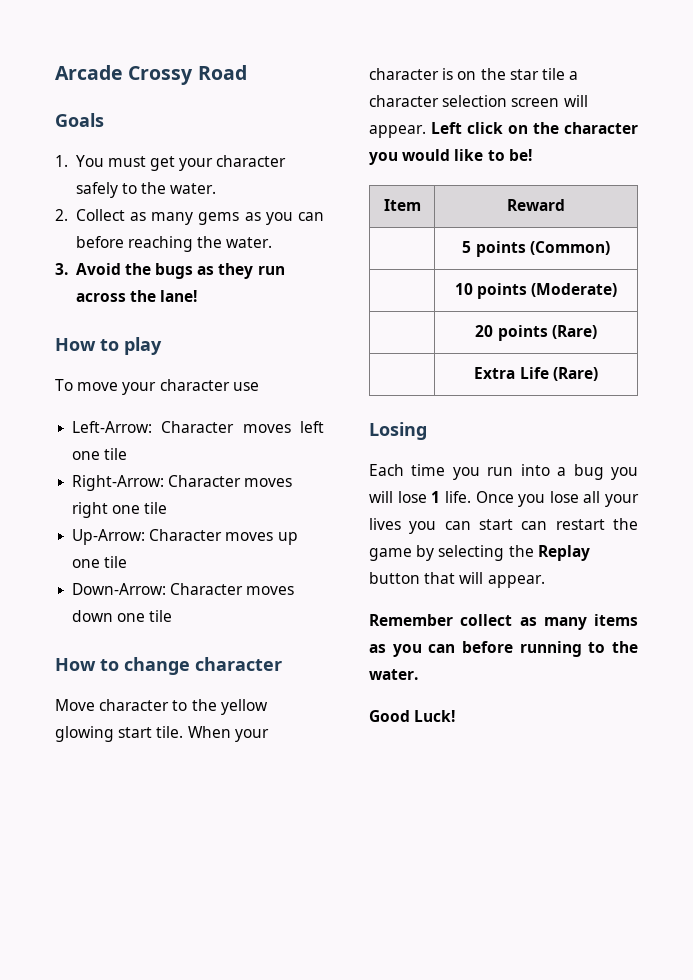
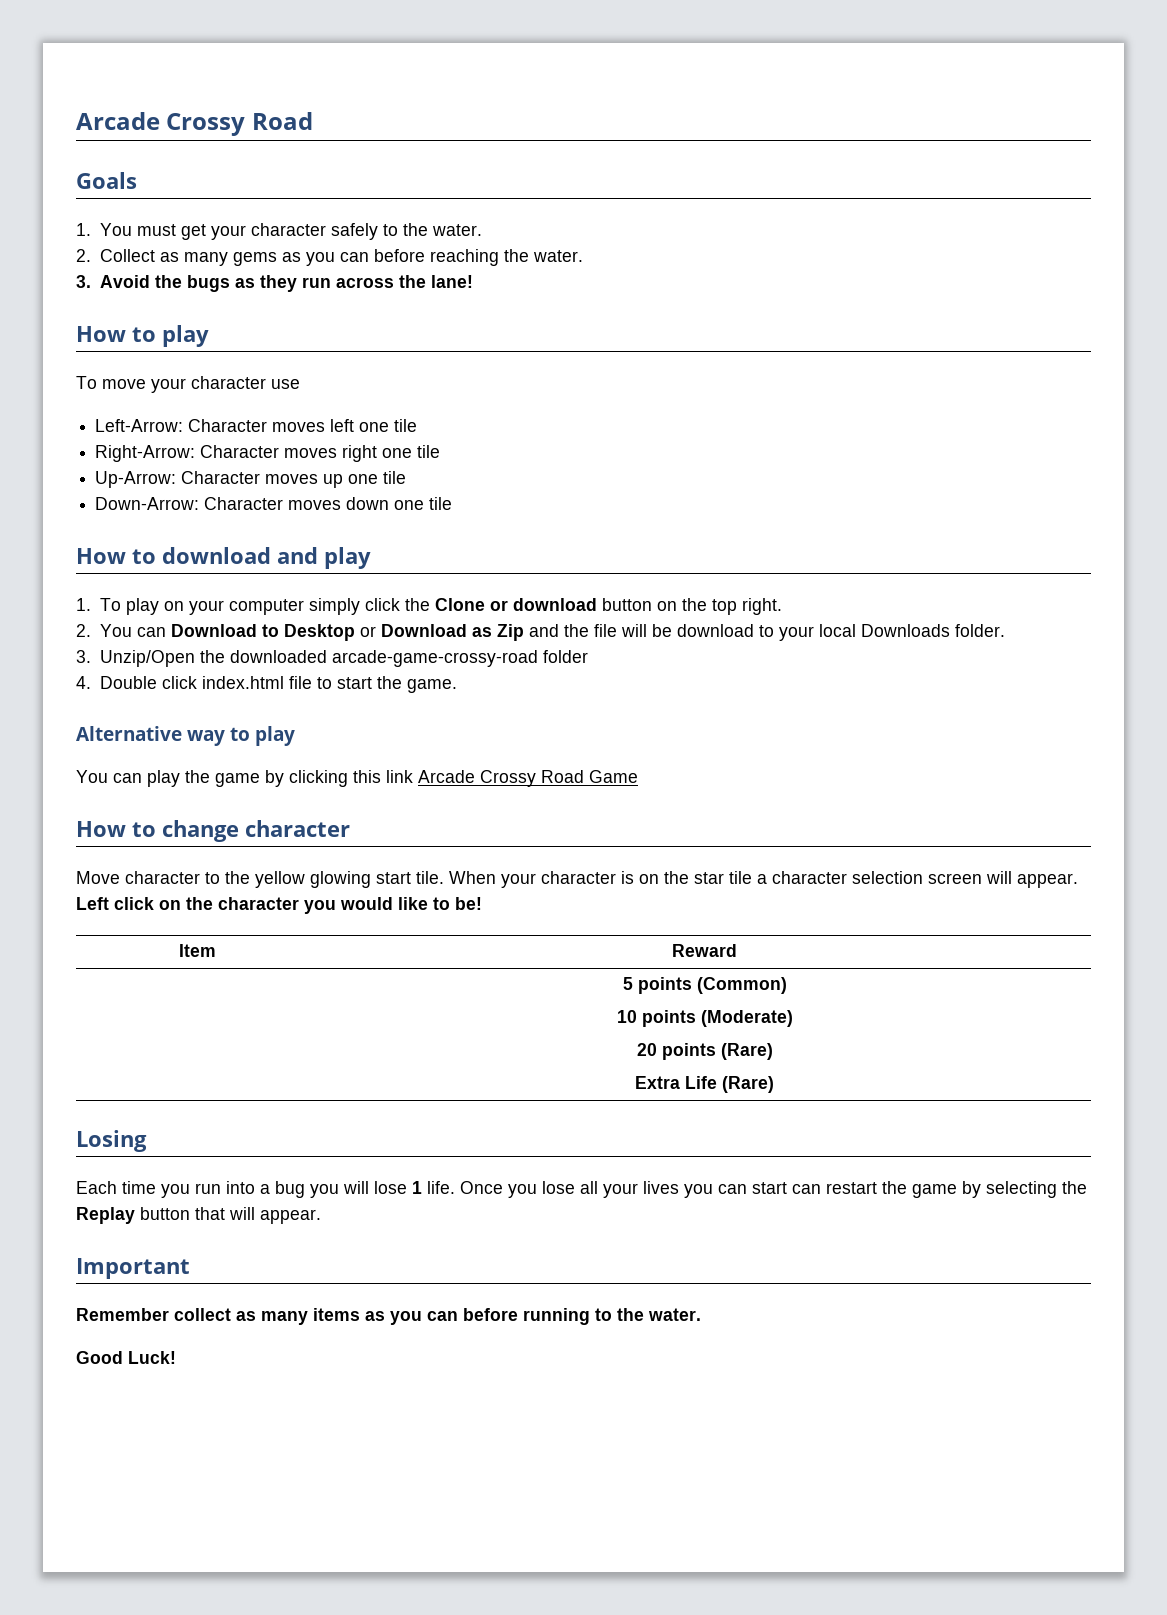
+ How to download and play
+ 1. To play on your computer simply click the Clone or download button on the top right.
+ 2. You can Download to Desktop or Download as Zip and the file will be download to your local Downloads folder.
+ 3. Unzip/Open the downloaded arcade-game-crossy-road folder
+ 4. Double click index.html file to start the game.
+ Alternative way to play
+ You can play the game by clicking this link Arcade Crossy Road Game
+ Important

